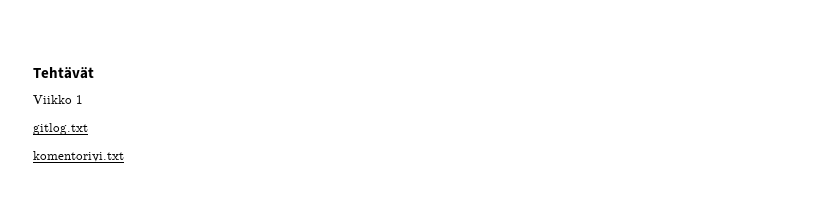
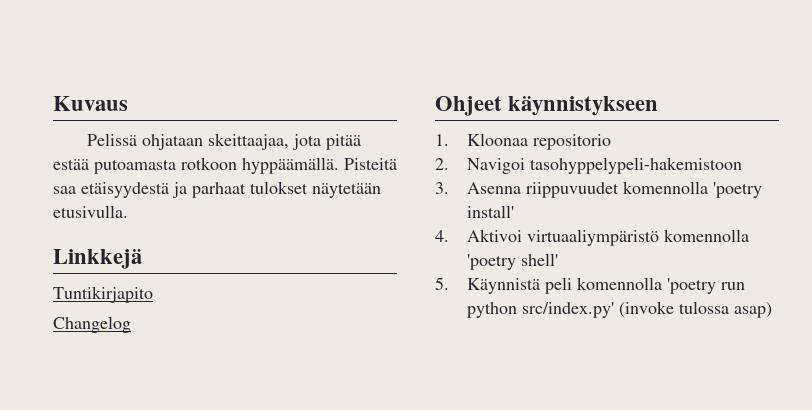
- Tehtävät
- Viikko 1
- gitlog.txt
- komentorivi.txt
+ Kuvaus
+ Pelissä ohjataan skeittaajaa, jota pitää estää putoamasta rotkoon hyppäämällä. Pisteitä saa etäisyydestä ja parhaat tulokset näytetään etusivulla.
+ Linkkejä
+ Tuntikirjapito
+ Changelog
+ Ohjeet käynnistykseen
+ 1. Kloonaa repositorio
+ 2. Navigoi tasohyppelypeli-hakemistoon
+ 3. Asenna riippuvuudet komennolla 'poetry install'
+ 4. Aktivoi virtuaaliympäristö komennolla 'poetry shell'
+ 5. Käynnistä peli komennolla 'poetry run python src/index.py' (invoke tulossa asap)

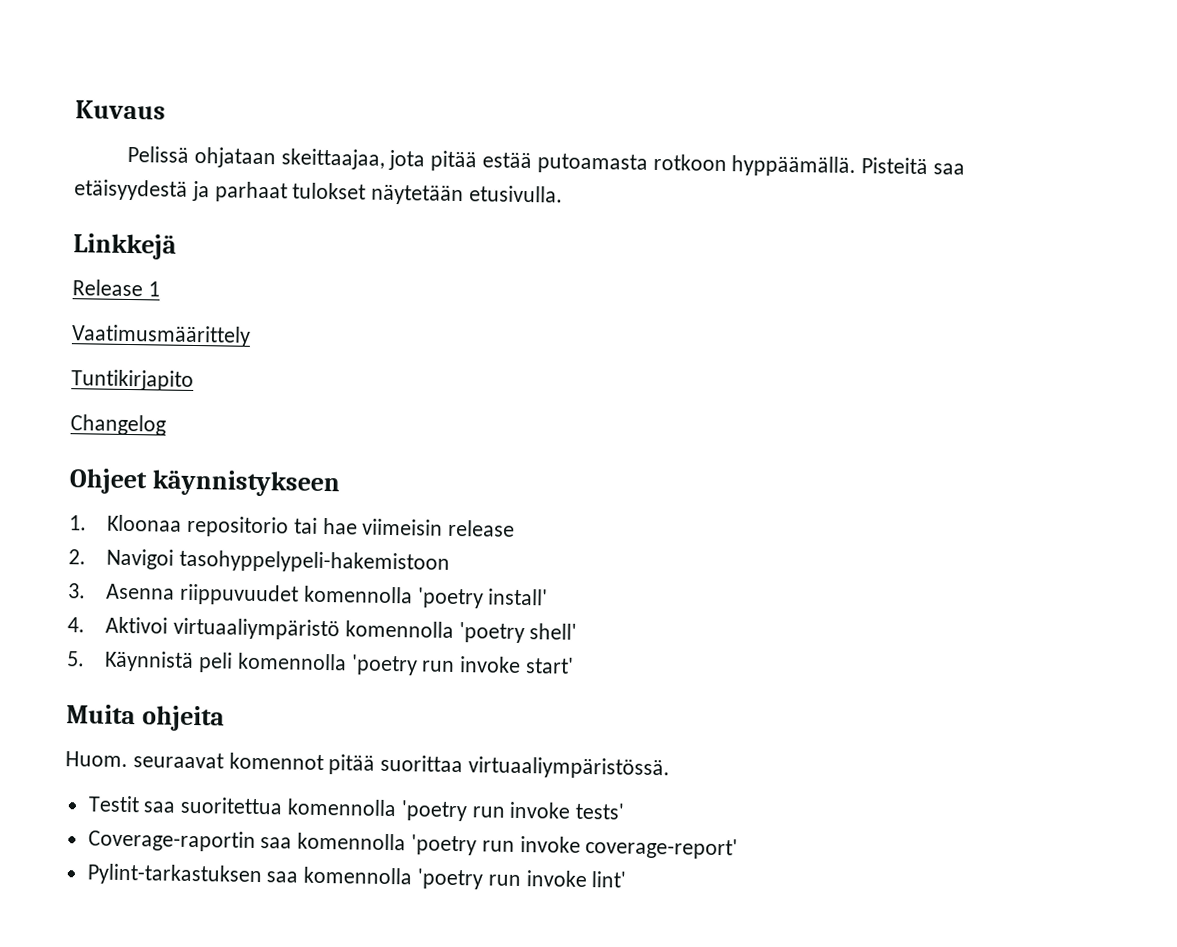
+ Release 1
+ Vaatimusmäärittely
- 1. Kloonaa repositorio
+ 1. Kloonaa repositorio tai hae viimeisin release
- 5. Käynnistä peli komennolla 'poetry run python src/index.py' (invoke tulossa asap)
+ 5. Käynnistä peli komennolla 'poetry run invoke start'
+ Muita ohjeita
+ Huom. seuraavat komennot pitää suorittaa virtuaaliympäristössä.
+ Testit saa suoritettua komennolla 'poetry run invoke tests'
+ Coverage-raportin saa komennolla 'poetry run invoke coverage-report'
+ Pylint-tarkastuksen saa komennolla 'poetry run invoke lint'

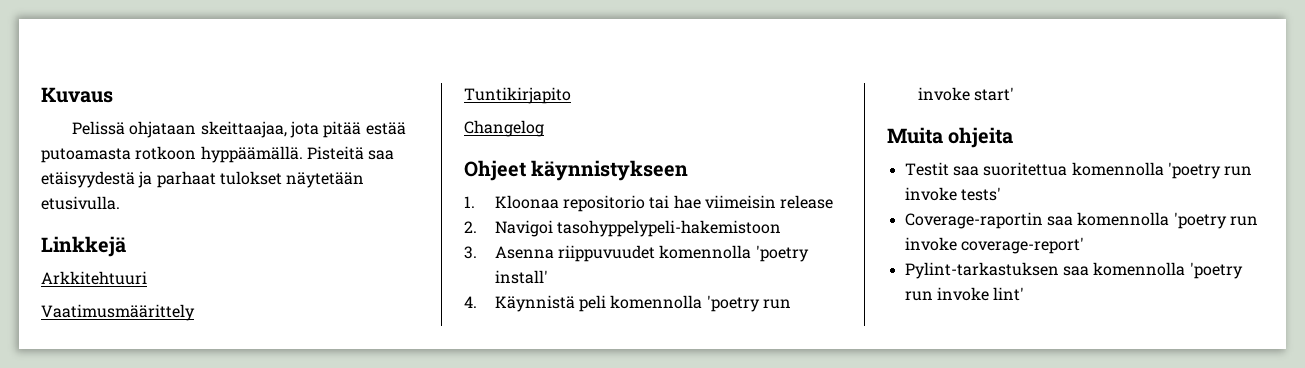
- Release 1
+ Arkkitehtuuri
- 4. Aktivoi virtuaaliympäristö komennolla 'poetry shell'
- 5. Käynnistä peli komennolla 'poetry run invoke start'
+ 4. Käynnistä peli komennolla 'poetry run invoke start'
- Huom. seuraavat komennot pitää suorittaa virtuaaliympäristössä.

